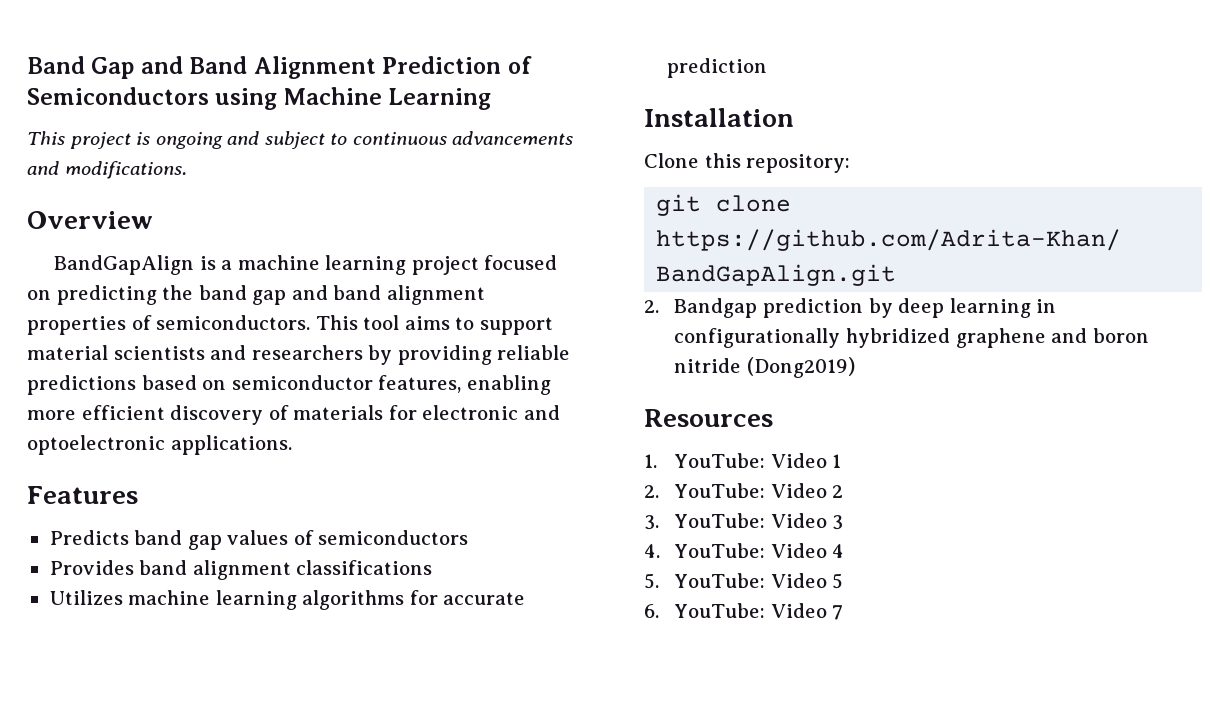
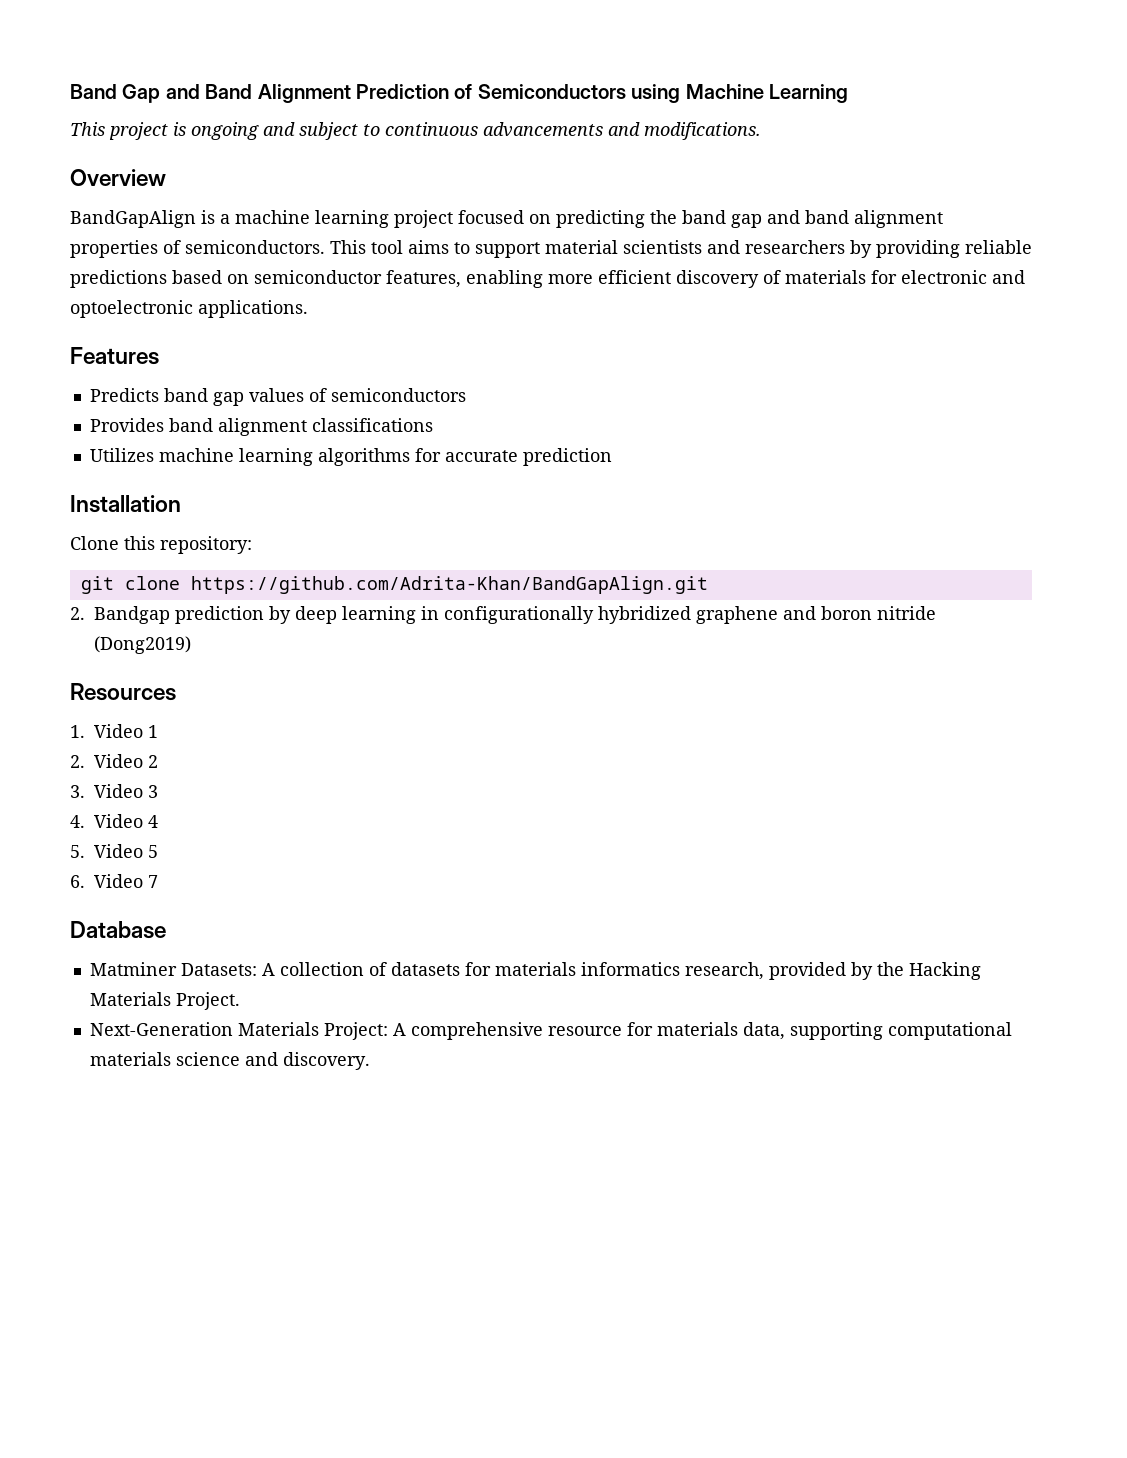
- 1. YouTube: Video 1
+ 1. Video 1
- 2. YouTube: Video 2
+ 2. Video 2
- 3. YouTube: Video 3
+ 3. Video 3
- 4. YouTube: Video 4
+ 4. Video 4
- 5. YouTube: Video 5
+ 5. Video 5
- 6. YouTube: Video 7
+ 6. Video 7
+ Database
+ Matminer Datasets: A collection of datasets for materials informatics research, provided by the Hacking Materials Project.
+ Next-Generation Materials Project: A comprehensive resource for materials data, supporting computational materials science and discovery.

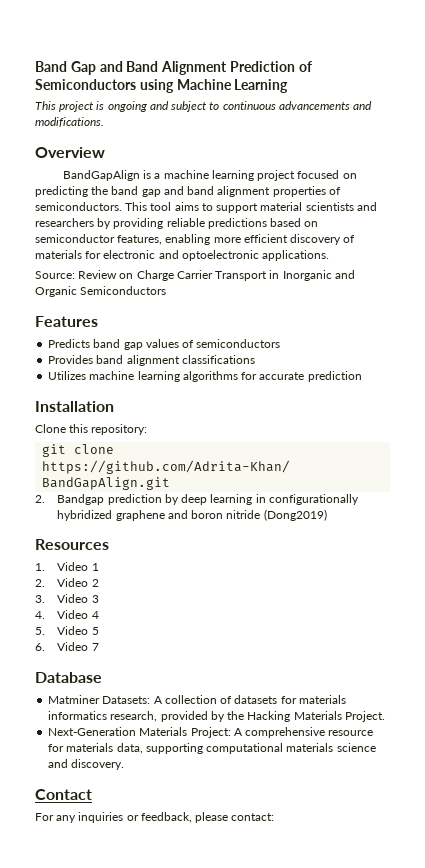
+ Source: Review on Charge Carrier Transport in Inorganic and Organic Semiconductors
+ Contact
+ For any inquiries or feedback, please contact:

